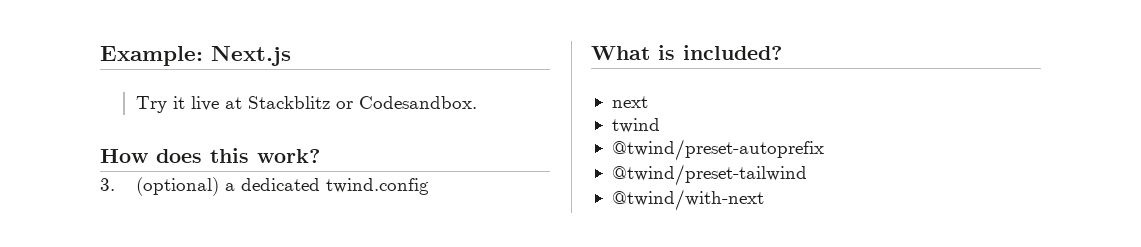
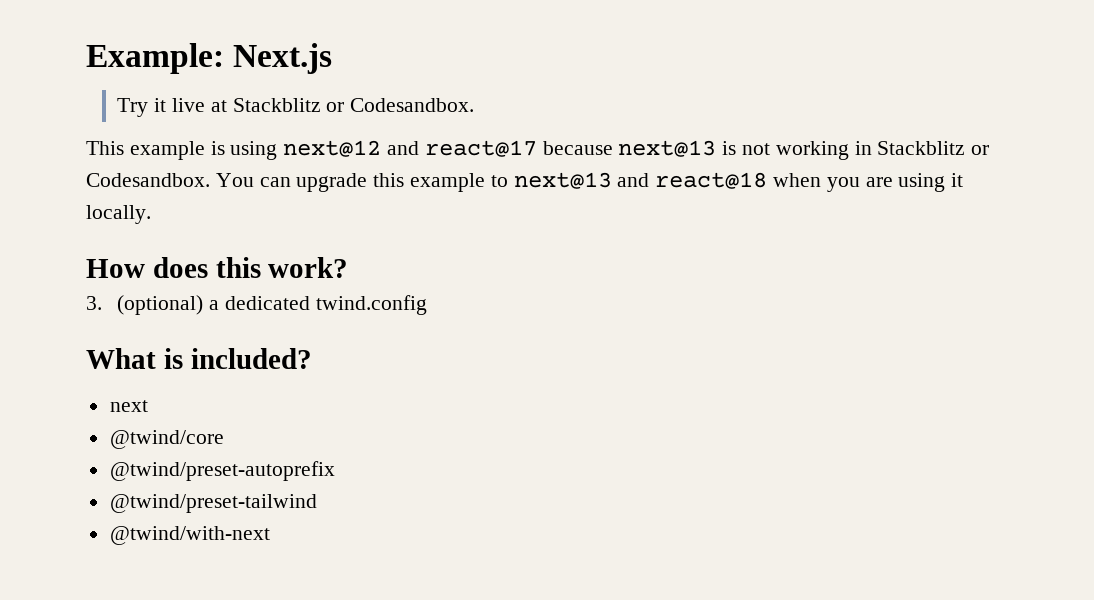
+ This example is using next@12 and react@17 because next@13 is not working in Stackblitz or Codesandbox. You can upgrade this example to next@13 and react@18 when you are using it locally.
- twind
+ @twind/core

